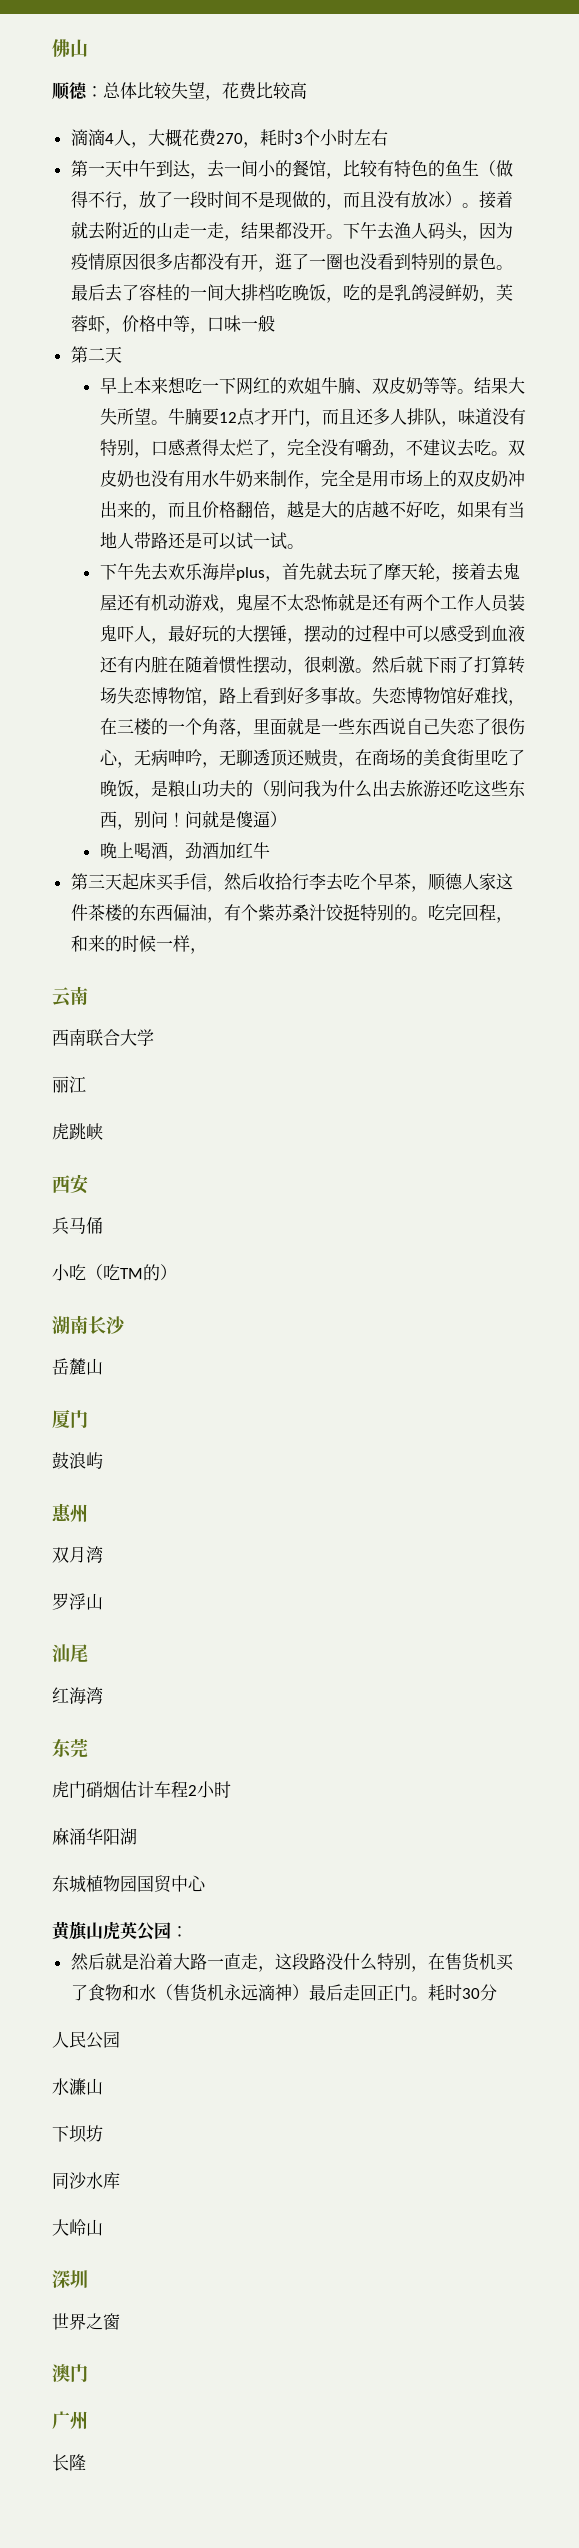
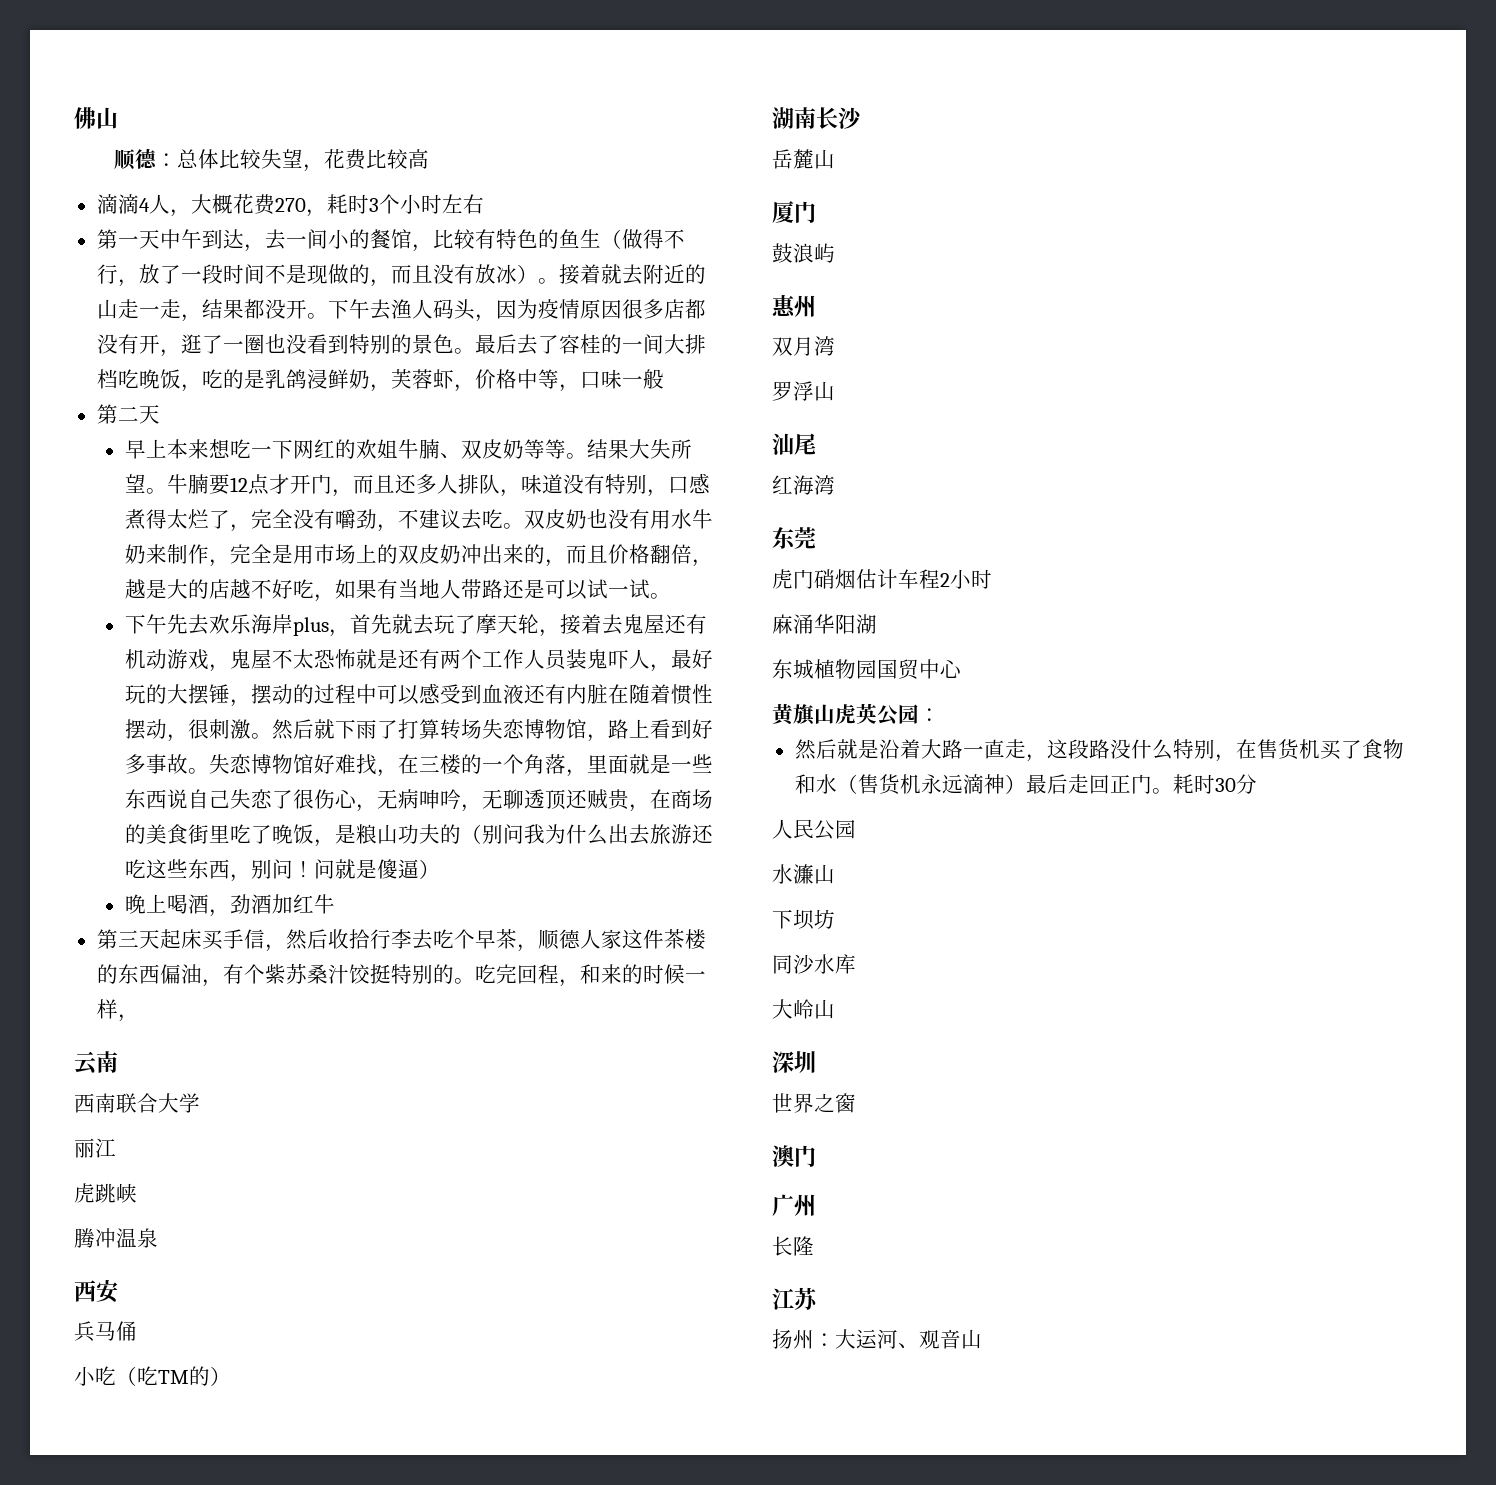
+ 腾冲温泉
+ 江苏
+ 扬州：大运河、观音山

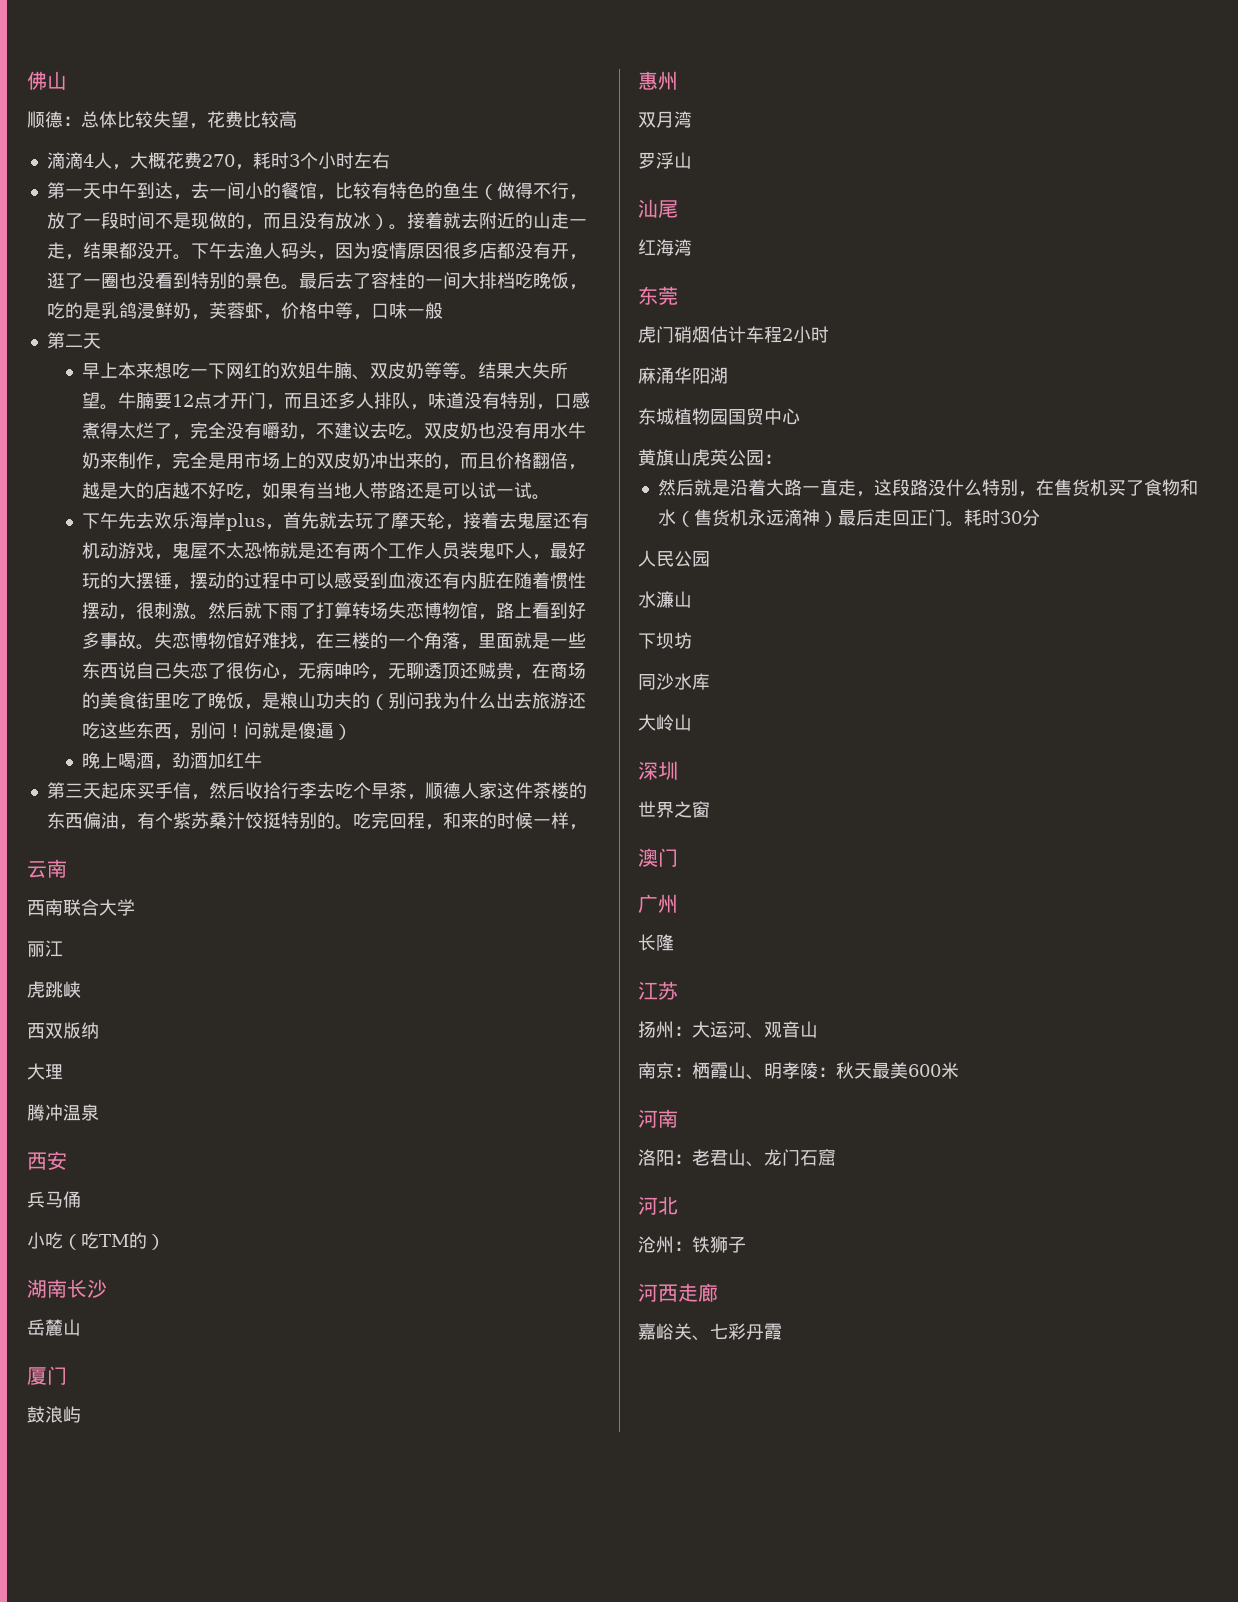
+ 西双版纳
+ 大理
+ 南京：栖霞山、明孝陵：秋天最美600米
+ 河南
+ 洛阳：老君山、龙门石窟
+ 河北
+ 沧州：铁狮子
+ 河西走廊
+ 嘉峪关、七彩丹霞

